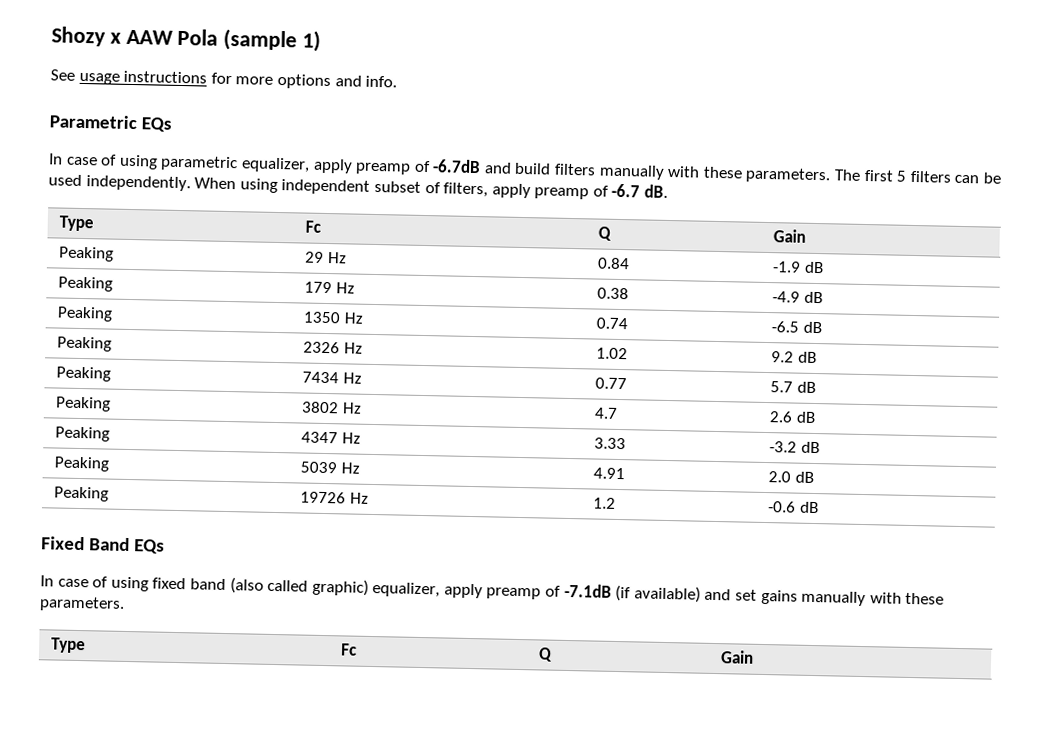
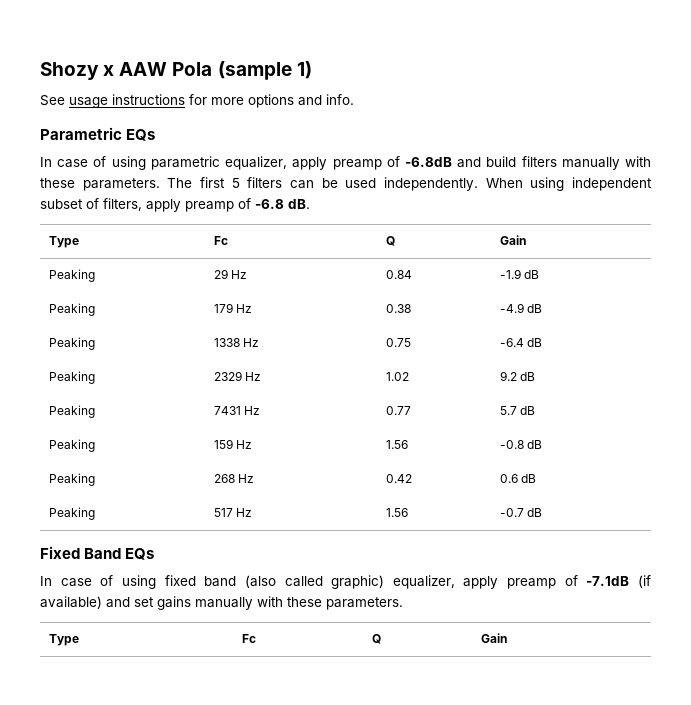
- In case of using parametric equalizer, apply preamp of -6.7dB and build filters manually with these parameters.
+ In case of using parametric equalizer, apply preamp of -6.8dB and build filters manually with these parameters.
- When using independent subset of filters, apply preamp of -6.7 dB.
+ When using independent subset of filters, apply preamp of -6.8 dB.
- Peaking | 1350 Hz | 0.74 | -6.5 dB
- Peaking | 2326 Hz | 1.02 | 9.2 dB
+ Peaking | 1338 Hz | 0.75 | -6.4 dB
+ Peaking | 2329 Hz | 1.02 | 9.2 dB
- Peaking | 7434 Hz | 0.77 | 5.7 dB
+ Peaking | 7431 Hz | 0.77 | 5.7 dB
- Peaking | 3802 Hz | 4.7 | 2.6 dB
- Peaking | 4347 Hz | 3.33 | -3.2 dB
- Peaking | 5039 Hz | 4.91 | 2.0 dB
- Peaking | 19726 Hz | 1.2 | -0.6 dB
+ Peaking | 159 Hz | 1.56 | -0.8 dB
+ Peaking | 268 Hz | 0.42 | 0.6 dB
+ Peaking | 517 Hz | 1.56 | -0.7 dB

